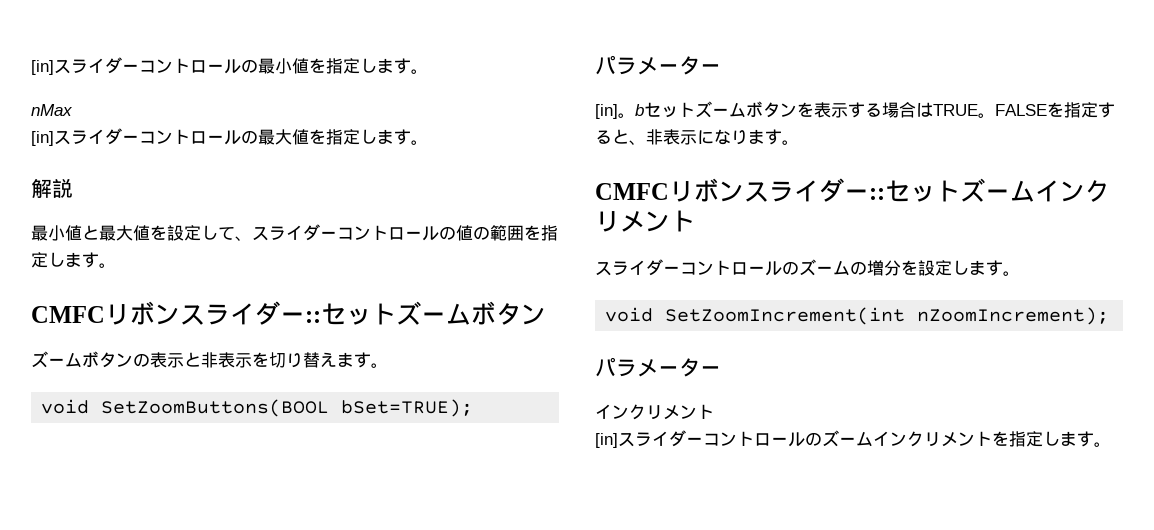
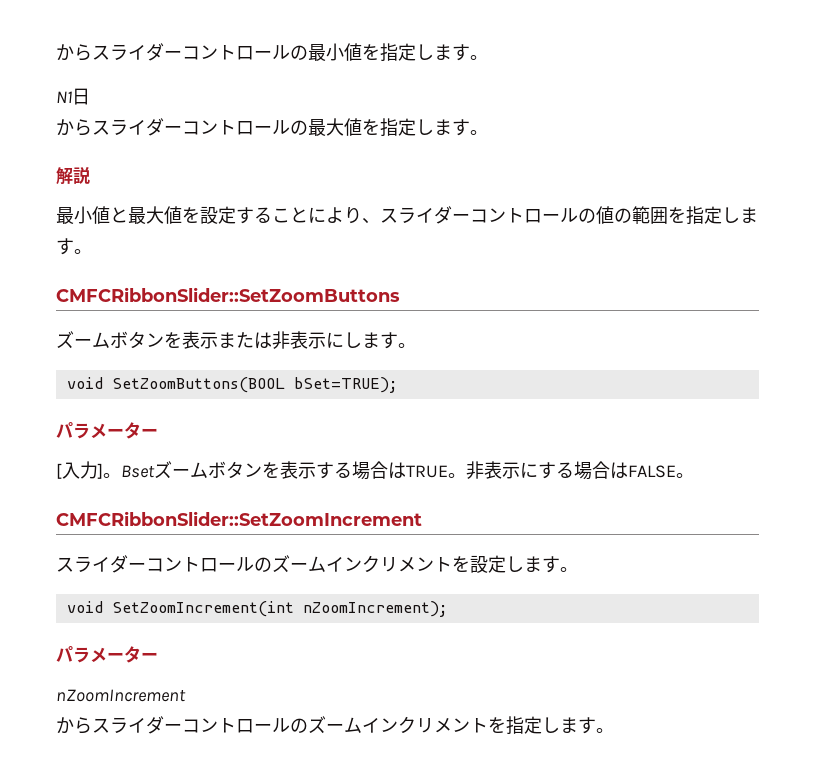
- [in]スライダーコントロールの最小値を指定します。
+ からスライダーコントロールの最小値を指定します。
- nMax
- [in]スライダーコントロールの最大値を指定します。
+ N1日
+ からスライダーコントロールの最大値を指定します。
- 最小値と最大値を設定して、スライダーコントロールの値の範囲を指定します。
+ 最小値と最大値を設定することにより、スライダーコントロールの値の範囲を指定します。
- CMFCリボンスライダー::セットズームボタン
- ズームボタンの表示と非表示を切り替えます。
+ CMFCRibbonSlider::SetZoomButtons
+ ズームボタンを表示または非表示にします。
- [in]。bセットズームボタンを表示する場合はTRUE。
+ [入力]。Bsetズームボタンを表示する場合はTRUE。
- FALSEを指定すると、非表示になります。
- CMFCリボンスライダー::セットズームインクリメント
- スライダーコントロールのズームの増分を設定します。
+ 非表示にする場合はFALSE。
+ CMFCRibbonSlider::SetZoomIncrement
+ スライダーコントロールのズームインクリメントを設定します。
  void SetZoomIncrement(int nZoomIncrement);
  パラメーター
- インクリメント
- [in]スライダーコントロールのズームインクリメントを指定します。
+ nZoomIncrement
+ からスライダーコントロールのズームインクリメントを指定します。

